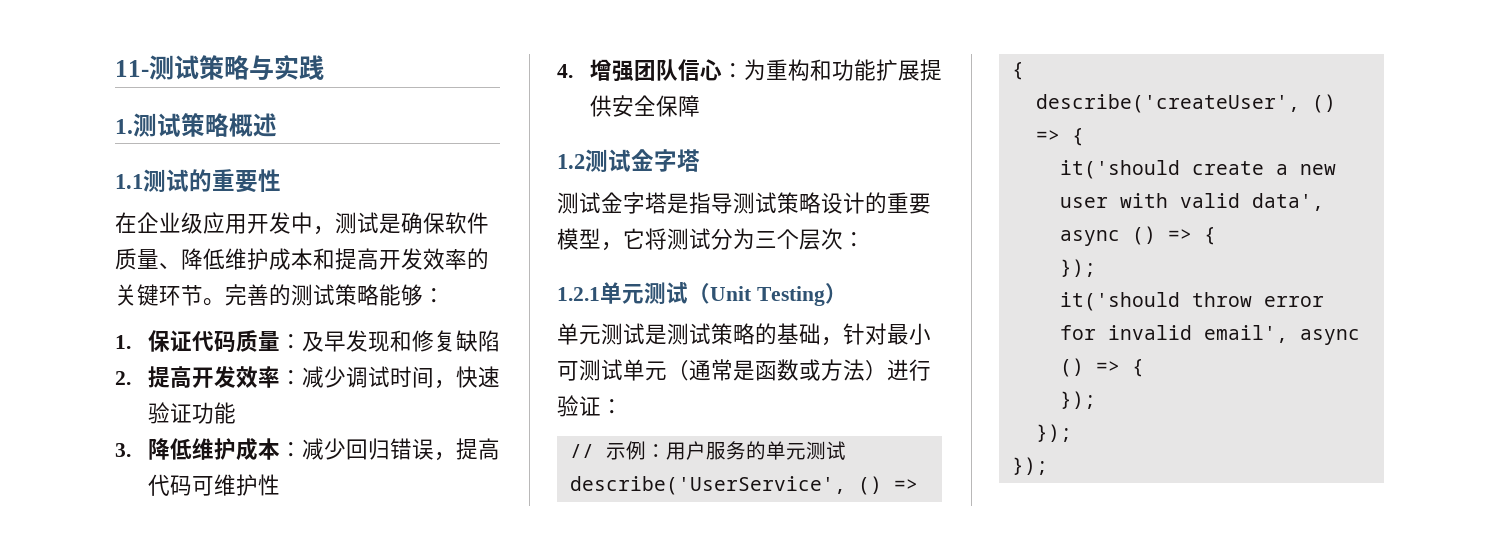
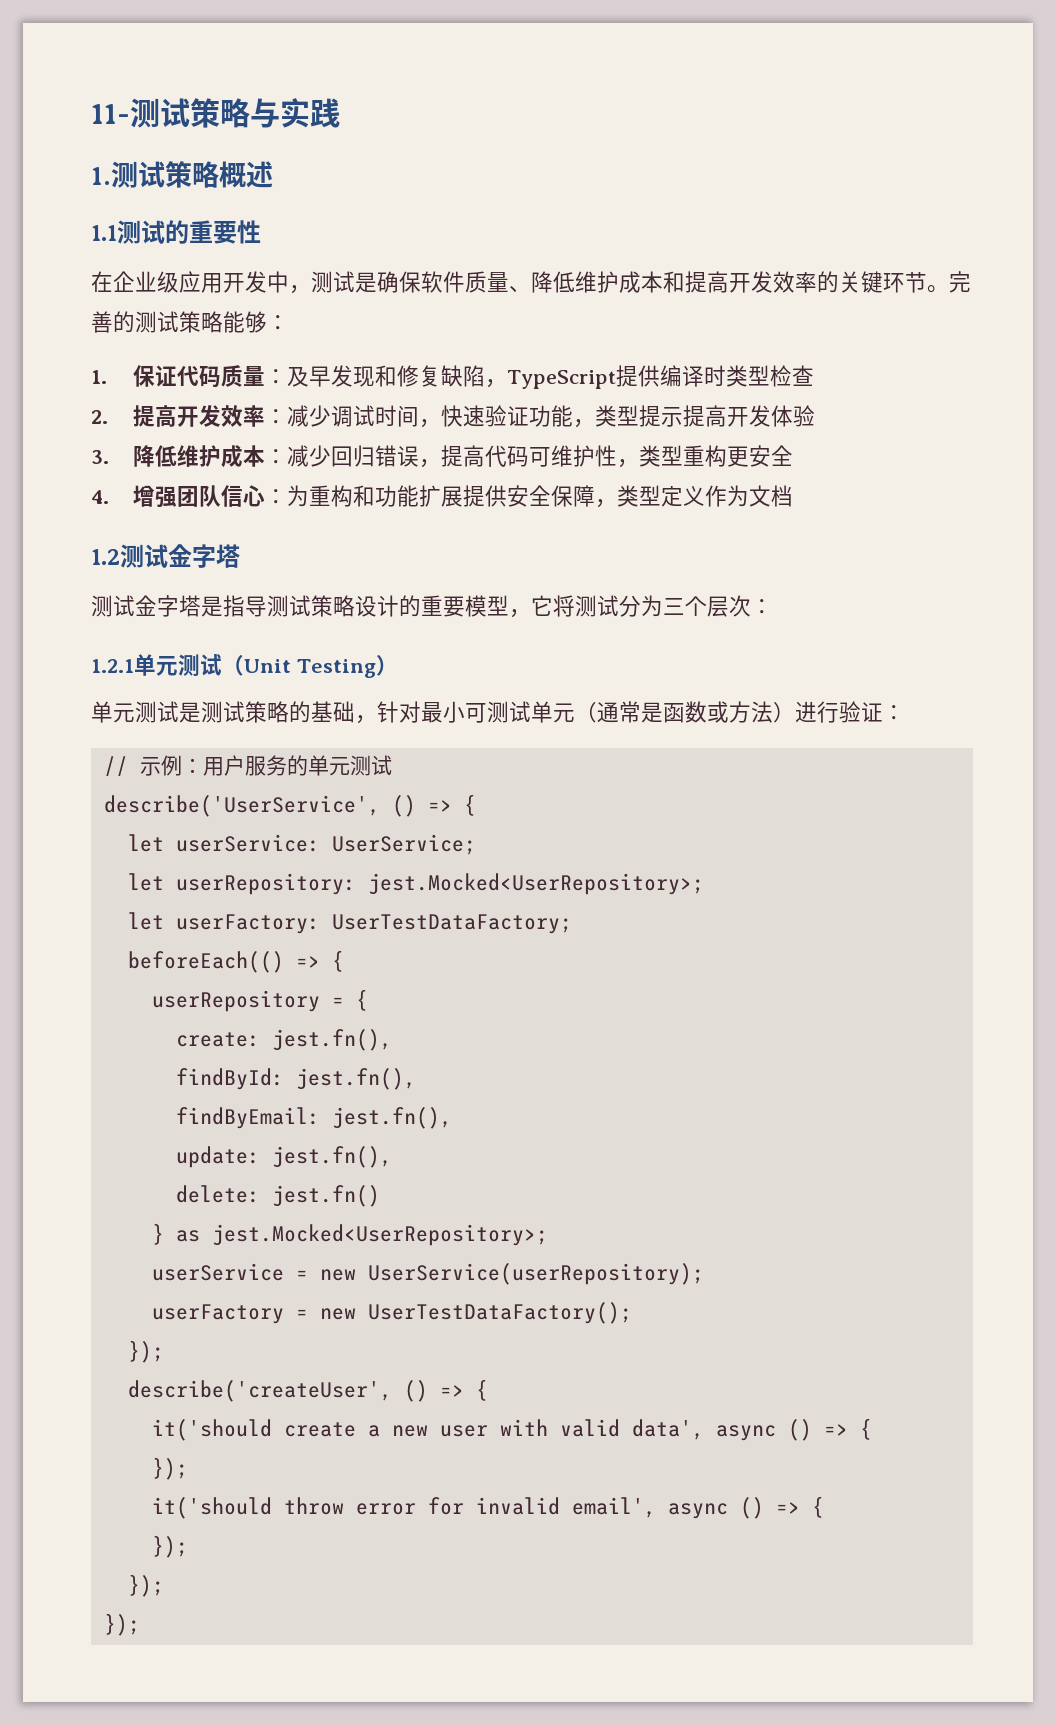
- 1.保证代码质量：及早发现和修复缺陷
+ 1.保证代码质量：及早发现和修复缺陷，TypeScript提供编译时类型检查
- 2.提高开发效率：减少调试时间，快速验证功能
+ 2.提高开发效率：减少调试时间，快速验证功能，类型提示提高开发体验
- 3.降低维护成本：减少回归错误，提高代码可维护性
+ 3.降低维护成本：减少回归错误，提高代码可维护性，类型重构更安全
- 4.增强团队信心：为重构和功能扩展提供安全保障
+ 4.增强团队信心：为重构和功能扩展提供安全保障，类型定义作为文档
+ let userService: UserService;
+ let userRepository: jest.Mocked<UserRepository>;
+ let userFactory: UserTestDataFactory;
+ beforeEach(() => {
+ userRepository = {
+ create: jest.fn(),
+ findById: jest.fn(),
+ findByEmail: jest.fn(),
+ update: jest.fn(),
+ delete: jest.fn()
+ } as jest.Mocked<UserRepository>;
+ userService = new UserService(userRepository);
+ userFactory = new UserTestDataFactory();
+ });

